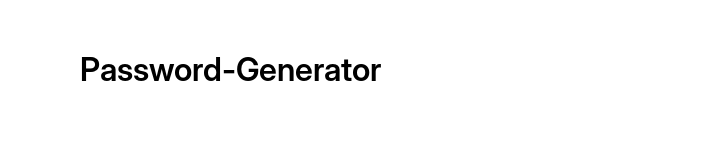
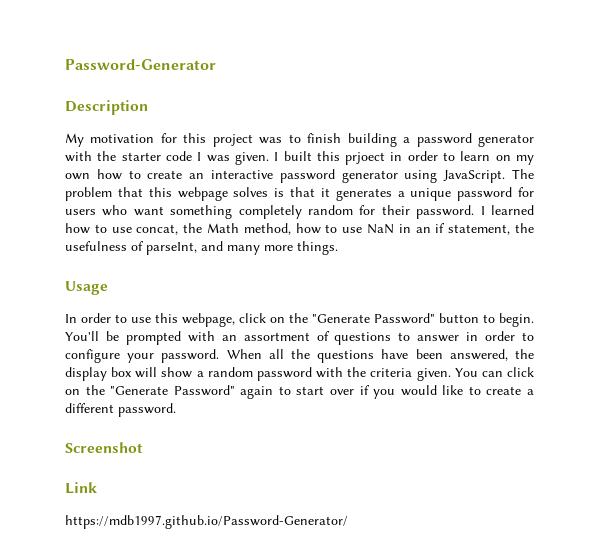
+ Description
+ My motivation for this project was to finish building a password generator with the starter code I was given. I built this prjoect in order to learn on my own how to create an interactive password generator using JavaScript. The problem that this webpage solves is that it generates a unique password for users who want something completely random for their password. I learned how to use concat, the Math method, how to use NaN in an if statement, the usefulness of parseInt, and many more things.
+ Usage
+ In order to use this webpage, click on the "Generate Password" button to begin. You'll be prompted with an assortment of questions to answer in order to configure your password. When all the questions have been answered, the display box will show a random password with the criteria given. You can click on the "Generate Password" again to start over if you would like to create a different password.
+ Screenshot
+ Link
+ https://mdb1997.github.io/Password-Generator/

